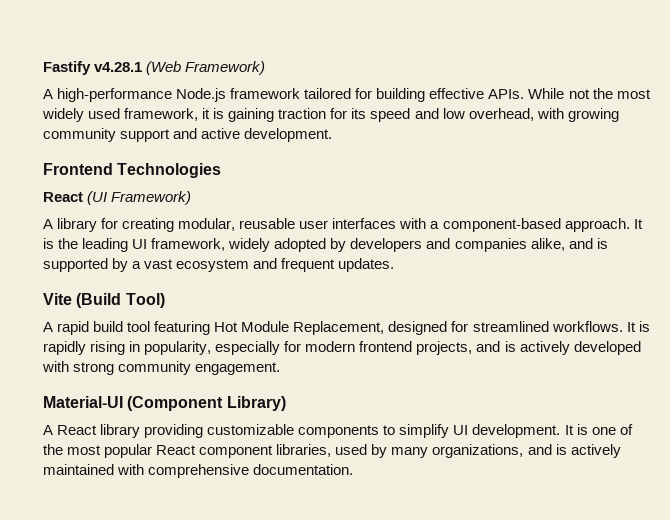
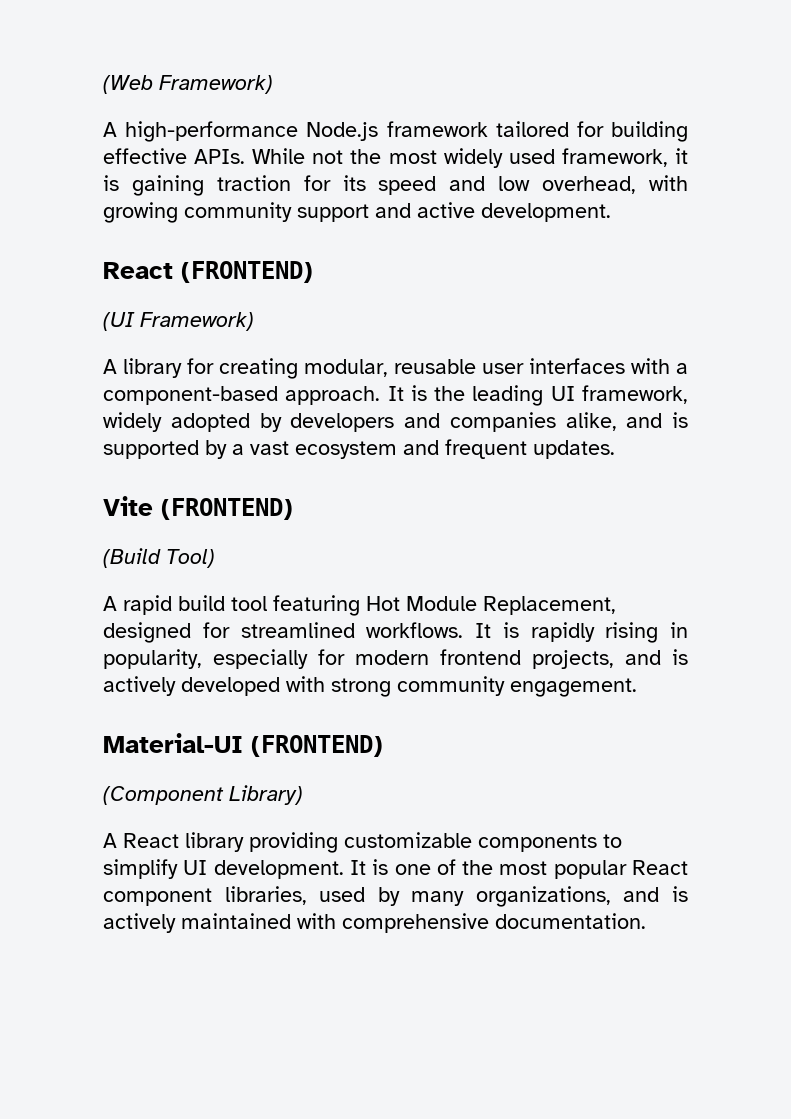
- Fastify v4.28.1 (Web Framework)
+ (Web Framework)
- Frontend Technologies
- React (UI Framework)
+ React (FRONTEND)
+ (UI Framework)
- Vite (Build Tool)
+ Vite (FRONTEND)
+ (Build Tool)
- Material-UI (Component Library)
+ Material-UI (FRONTEND)
+ (Component Library)

